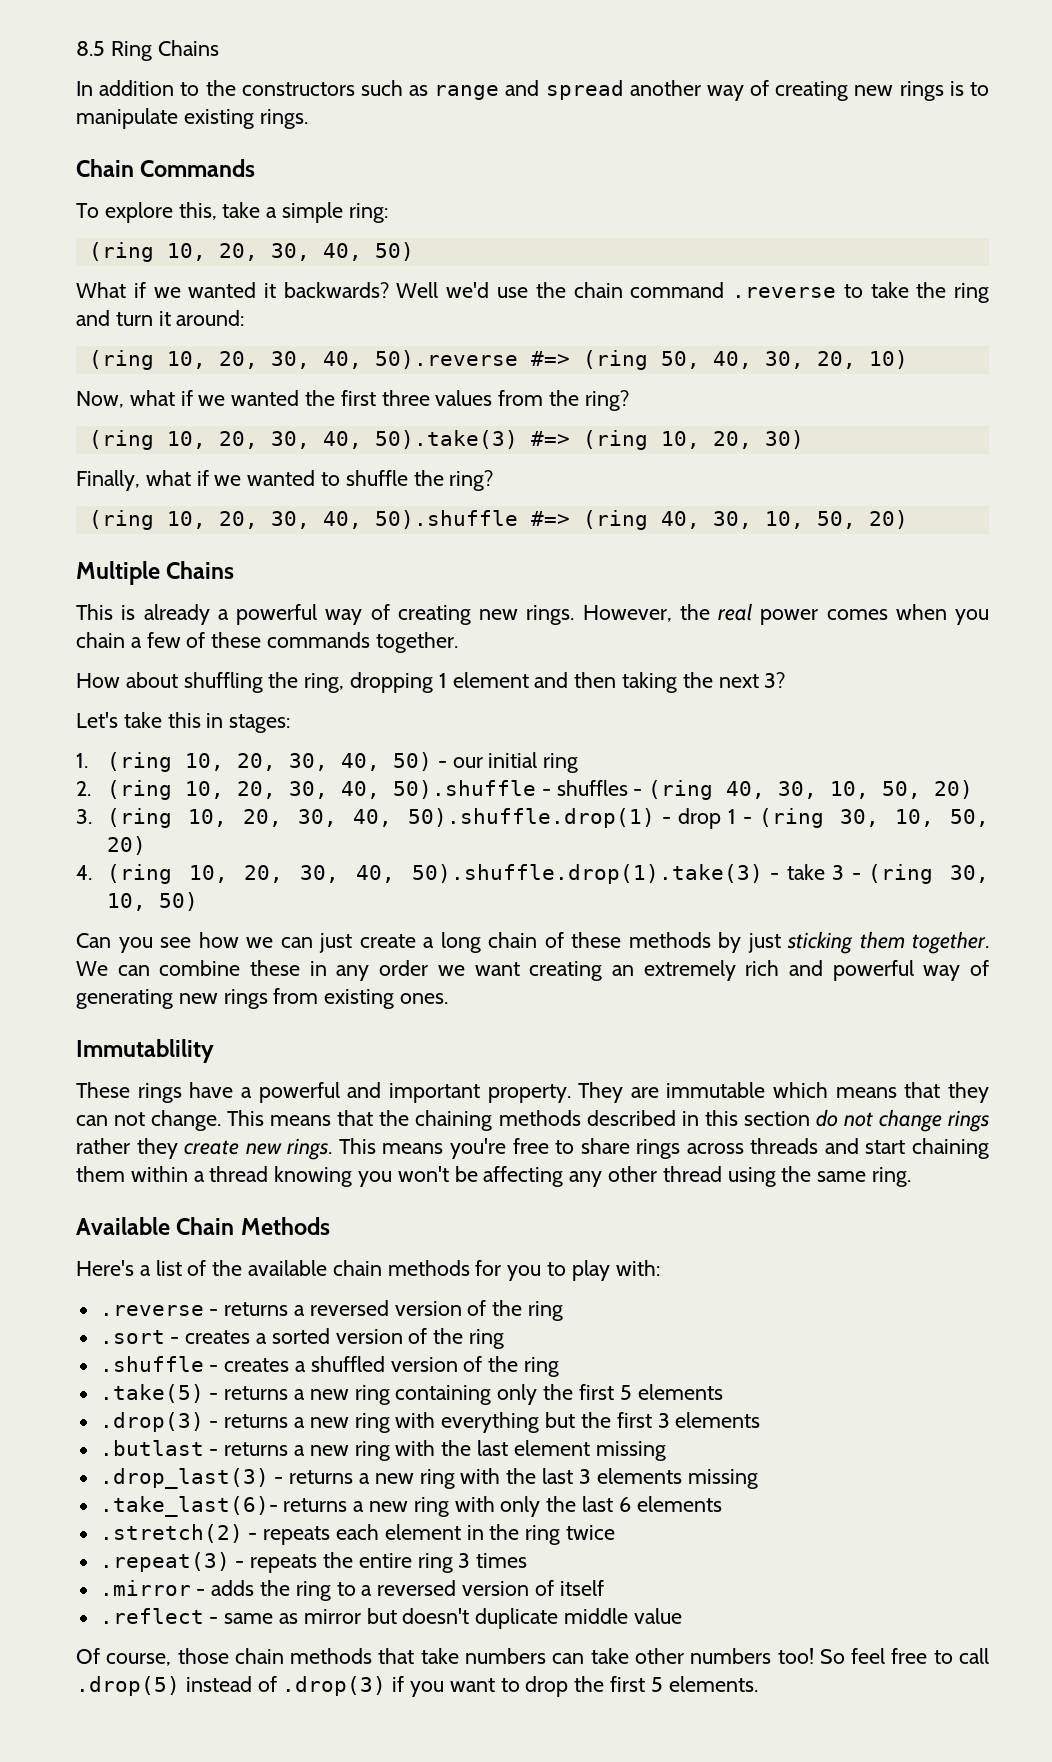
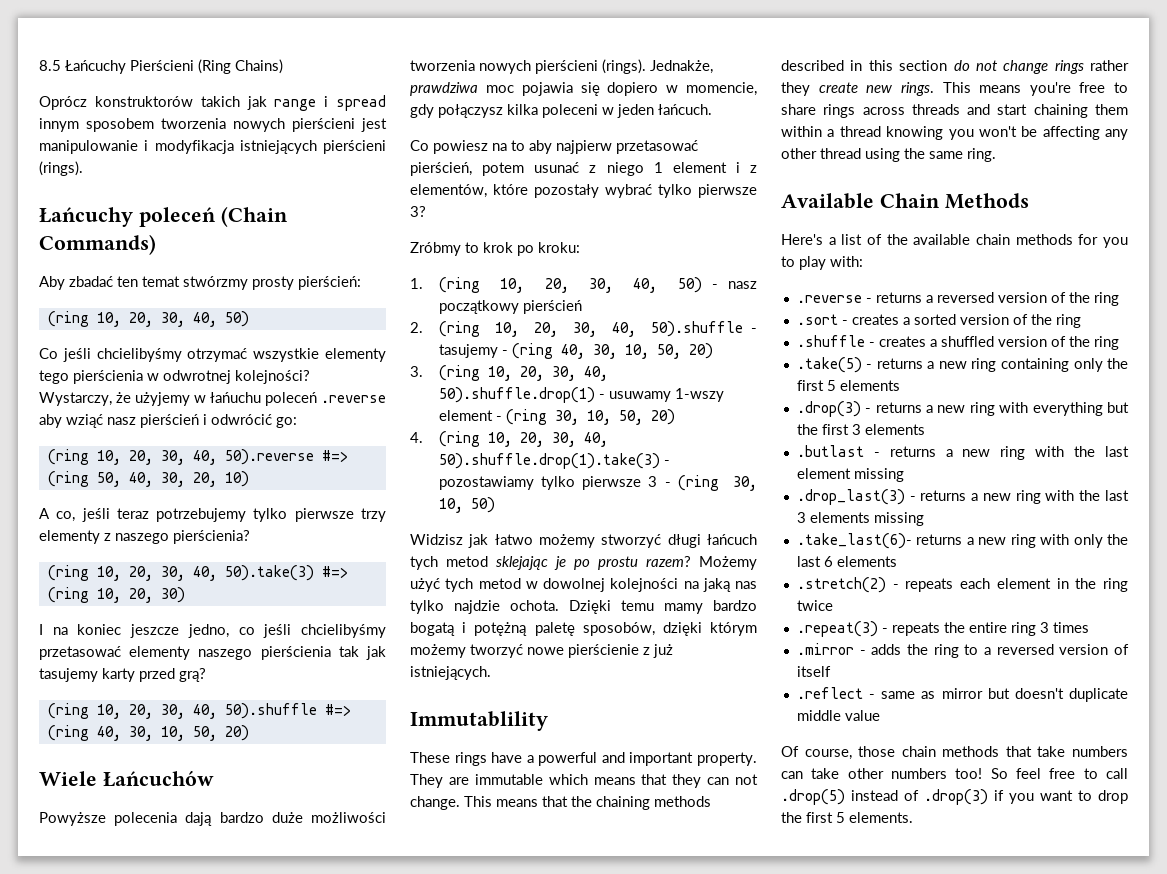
- 8.5 Ring Chains
- In addition to the constructors such as range and spread another way of creating new rings is to manipulate existing rings.
- Chain Commands
- To explore this, take a simple ring:
+ 8.5 Łańcuchy Pierścieni (Ring Chains)
+ Oprócz konstruktorów takich jak range i spread innym sposobem tworzenia nowych pierścieni jest manipulowanie i modyfikacja istniejących pierścieni (rings).
+ Łańcuchy poleceń (Chain Commands)
+ Aby zbadać ten temat stwórzmy prosty pierścień:
- What if we wanted it backwards? Well we'd use the chain command .reverse to take the ring and turn it around:
+ Co jeśli chcielibyśmy otrzymać wszystkie elementy tego pierścienia w odwrotnej kolejności? Wystarczy, że użyjemy w łańuchu poleceń .reverse aby wziąć nasz pierścień i odwrócić go:
- Now, what if we wanted the first three values from the ring?
+ A co, jeśli teraz potrzebujemy tylko pierwsze trzy elementy z naszego pierścienia?
- Finally, what if we wanted to shuffle the ring?
+ I na koniec jeszcze jedno, co jeśli chcielibyśmy przetasować elementy naszego pierścienia tak jak tasujemy karty przed grą?
- Multiple Chains
- This is already a powerful way of creating new rings. However, the real power comes when you chain a few of these commands together.
- How about shuffling the ring, dropping 1 element and then taking the next 3?
- Let's take this in stages:
+ Wiele Łańcuchów
+ Powyższe polecenia dają bardzo duże możliwości tworzenia nowych pierścieni (rings). Jednakże, prawdziwa moc pojawia się dopiero w momencie, gdy połączysz kilka poleceni w jeden łańcuch.
+ Co powiesz na to aby najpierw przetasować pierścień, potem usunać z niego 1 element i z elementów, które pozostały wybrać tylko pierwsze 3?
+ Zróbmy to krok po kroku:
- 1. (ring 10, 20, 30, 40, 50) - our initial ring
+ 1. (ring 10, 20, 30, 40, 50) - nasz początkowy pierścień
- 2. (ring 10, 20, 30, 40, 50).shuffle - shuffles - (ring 40, 30, 10, 50, 20)
+ 2. (ring 10, 20, 30, 40, 50).shuffle - tasujemy - (ring 40, 30, 10, 50, 20)
- 3. (ring 10, 20, 30, 40, 50).shuffle.drop(1) - drop 1 - (ring 30, 10, 50, 20)
+ 3. (ring 10, 20, 30, 40, 50).shuffle.drop(1) - usuwamy 1-wszy element - (ring 30, 10, 50, 20)
- 4. (ring 10, 20, 30, 40, 50).shuffle.drop(1).take(3) - take 3 - (ring 30, 10, 50)
+ 4. (ring 10, 20, 30, 40, 50).shuffle.drop(1).take(3) - pozostawiamy tylko pierwsze 3 - (ring 30, 10, 50)
- Can you see how we can just create a long chain of these methods by just sticking them together. We can combine these in any order we want creating an extremely rich and powerful way of generating new rings from existing ones.
+ Widzisz jak łatwo możemy stworzyć długi łańcuch tych metod sklejając je po prostu razem? Możemy użyć tych metod w dowolnej kolejności na jaką nas tylko najdzie ochota. Dzięki temu mamy bardzo bogatą i potężną paletę sposobów, dzięki którym możemy tworzyć nowe pierścienie z już istniejących.

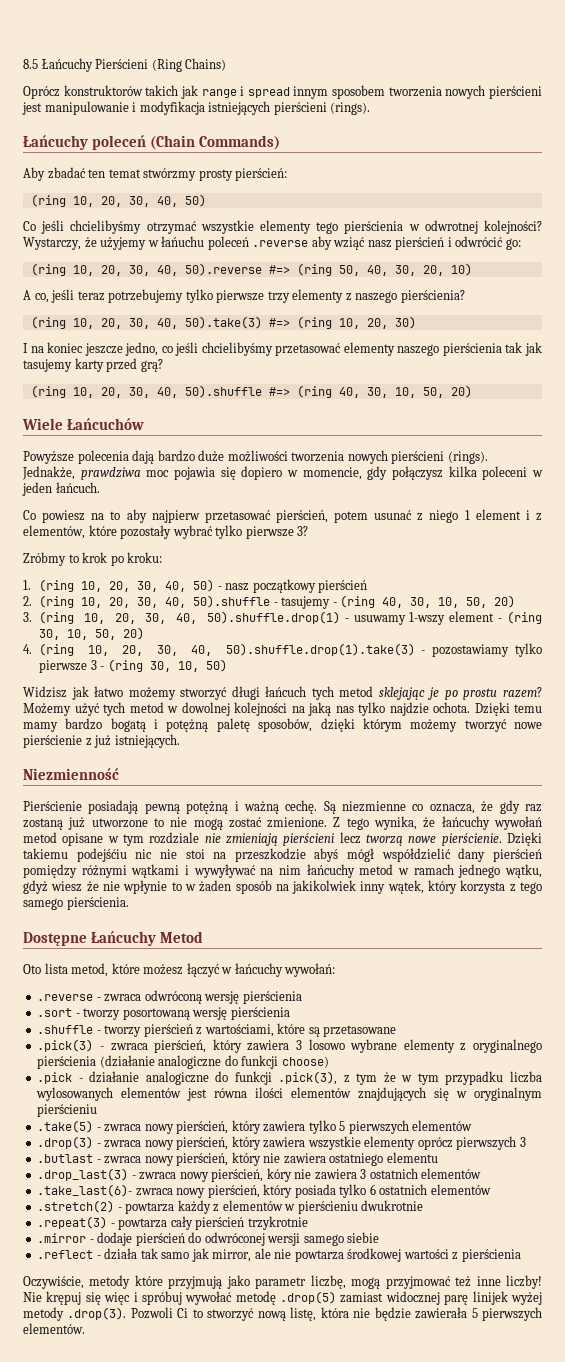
- Immutablility
- These rings have a powerful and important property. They are immutable which means that they can not change. This means that the chaining methods described in this section do not change rings rather they create new rings. This means you're free to share rings across threads and start chaining them within a thread knowing you won't be affecting any other thread using the same ring.
- Available Chain Methods
- Here's a list of the available chain methods for you to play with:
- .reverse - returns a reversed version of the ring
- .sort - creates a sorted version of the ring
- .shuffle - creates a shuffled version of the ring
- .take(5) - returns a new ring containing only the first 5 elements
- .drop(3) - returns a new ring with everything but the first 3 elements
+ Niezmienność
+ Pierścienie posiadają pewną potężną i ważną cechę. Są niezmienne co oznacza, że gdy raz zostaną już utworzone to nie mogą zostać zmienione. Z tego wynika, że łańcuchy wywołań metod opisane w tym rozdziale nie zmieniają pierścieni lecz tworzą nowe pierścienie. Dzięki takiemu podejśćiu nic nie stoi na przeszkodzie abyś mógł współdzielić dany pierścień pomiędzy różnymi wątkami i wywyływać na nim łańcuchy metod w ramach jednego wątku, gdyż wiesz że nie wpłynie to w żaden sposób na jakikolwiek inny wątek, który korzysta z tego samego pierścienia.
+ Dostępne Łańcuchy Metod
+ Oto lista metod, które możesz łączyć w łańcuchy wywołań:
+ .reverse - zwraca odwróconą wersję pierścienia
+ .sort - tworzy posortowaną wersję pierścienia
+ .shuffle - tworzy pierścień z wartościami, które są przetasowane
+ .pick(3) - zwraca pierścień, który zawiera 3 losowo wybrane elementy z oryginalnego pierścienia (działanie analogiczne do funkcji choose)
+ .pick - działanie analogiczne do funkcji .pick(3), z tym że w tym przypadku liczba wylosowanych elementów jest równa ilości elementów znajdujących się w oryginalnym pierścieniu
+ .take(5) - zwraca nowy pierścień, który zawiera tylko 5 pierwszych elementów
+ .drop(3) - zwraca nowy pierścień, który zawiera wszystkie elementy oprócz pierwszych 3
- .butlast - returns a new ring with the last element missing
- .drop_last(3) - returns a new ring with the last 3 elements missing
- .take_last(6)- returns a new ring with only the last 6 elements
- .stretch(2) - repeats each element in the ring twice
- .repeat(3) - repeats the entire ring 3 times
- .mirror - adds the ring to a reversed version of itself
- .reflect - same as mirror but doesn't duplicate middle value
- Of course, those chain methods that take numbers can take other numbers too! So feel free to call .drop(5) instead of .drop(3) if you want to drop the first 5 elements.
+ .butlast - zwraca nowy pierścień, który nie zawiera ostatniego elementu
+ .drop_last(3) - zwraca nowy pierścień, kóry nie zawiera 3 ostatnich elementów
+ .take_last(6)- zwraca nowy pierścień, który posiada tylko 6 ostatnich elementów
+ .stretch(2) - powtarza każdy z elementów w pierścieniu dwukrotnie
+ .repeat(3) - powtarza cały pierścień trzykrotnie
+ .mirror - dodaje pierścień do odwróconej wersji samego siebie
+ .reflect - działa tak samo jak mirror, ale nie powtarza środkowej wartości z pierścienia
+ Oczywiście, metody które przyjmują jako parametr liczbę, mogą przyjmować też inne liczby! Nie krępuj się więc i spróbuj wywołać metodę .drop(5) zamiast widocznej parę linijek wyżej metody .drop(3). Pozwoli Ci to stworzyć nową listę, która nie będzie zawierała 5 pierwszych elementów.

